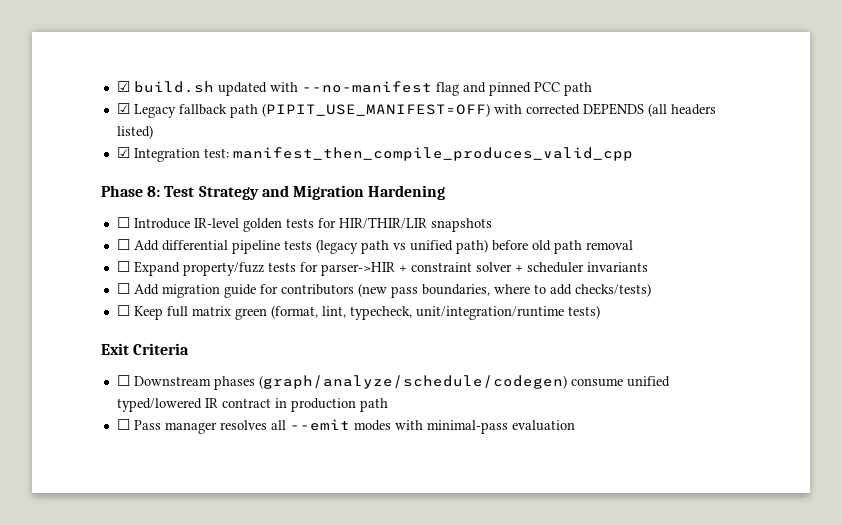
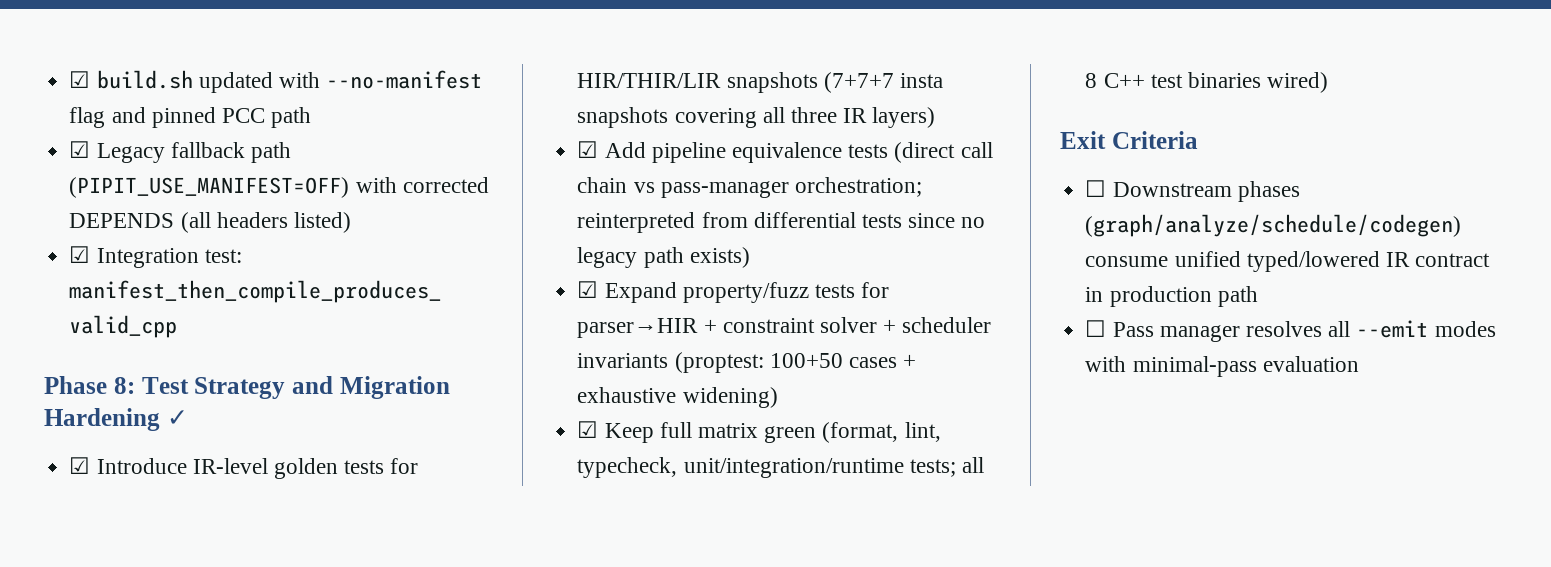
- Phase 8: Test Strategy and Migration Hardening
- ☐ Introduce IR-level golden tests for HIR/THIR/LIR snapshots
- ☐ Add differential pipeline tests (legacy path vs unified path) before old path removal
- ☐ Expand property/fuzz tests for parser->HIR + constraint solver + scheduler invariants
- ☐ Add migration guide for contributors (new pass boundaries, where to add checks/tests)
- ☐ Keep full matrix green (format, lint, typecheck, unit/integration/runtime tests)
+ Phase 8: Test Strategy and Migration Hardening ✓
+ ☑ Introduce IR-level golden tests for HIR/THIR/LIR snapshots (7+7+7 insta snapshots covering all three IR layers)
+ ☑ Add pipeline equivalence tests (direct call chain vs pass-manager orchestration; reinterpreted from differential tests since no legacy path exists)
+ ☑ Expand property/fuzz tests for parser→HIR + constraint solver + scheduler invariants (proptest: 100+50 cases + exhaustive widening)
+ ☑ Keep full matrix green (format, lint, typecheck, unit/integration/runtime tests; all 8 C++ test binaries wired)

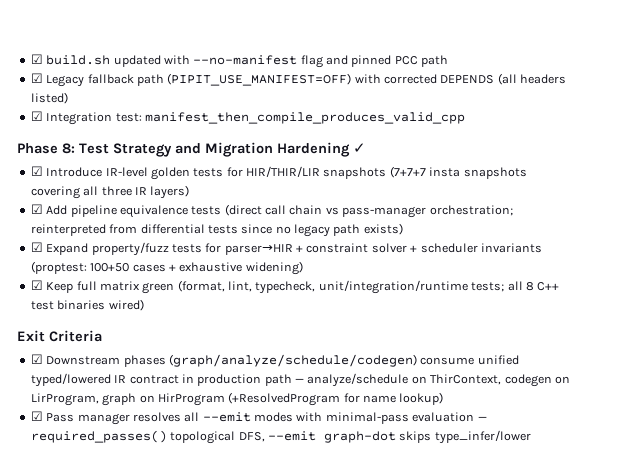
- ☐ Downstream phases (graph/analyze/schedule/codegen) consume unified typed/lowered IR contract in production path
- ☐ Pass manager resolves all --emit modes with minimal-pass evaluation
+ ☑ Downstream phases (graph/analyze/schedule/codegen) consume unified typed/lowered IR contract in production path — analyze/schedule on ThirContext, codegen on LirProgram, graph on HirProgram (+ResolvedProgram for name lookup)
+ ☑ Pass manager resolves all --emit modes with minimal-pass evaluation — required_passes() topological DFS, --emit graph-dot skips type_infer/lower

